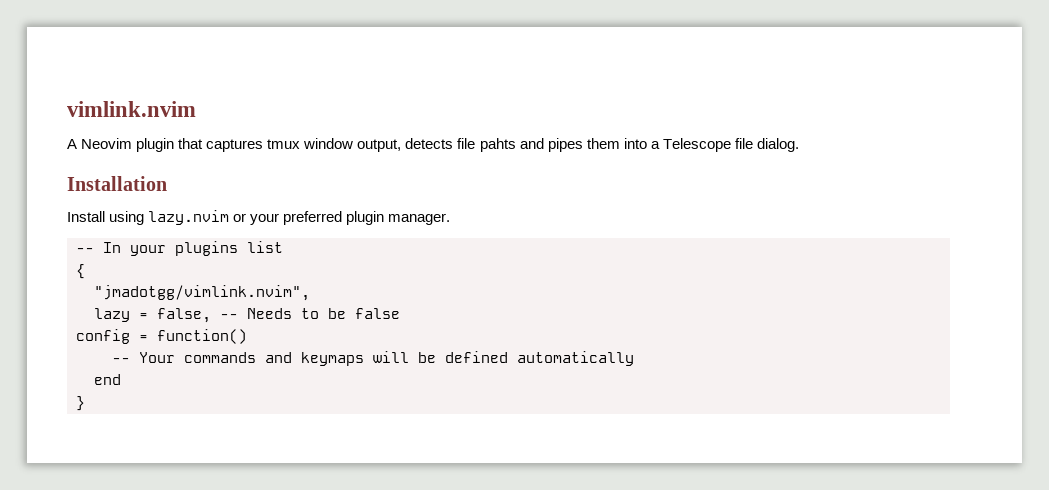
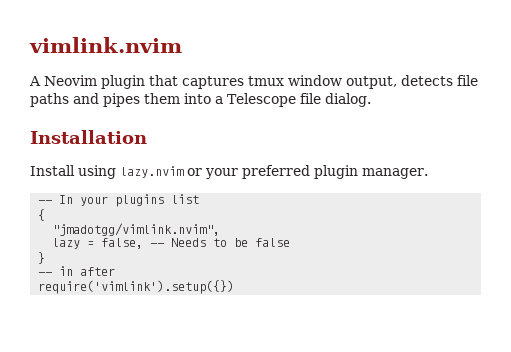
- A Neovim plugin that captures tmux window output, detects file pahts and pipes them into a Telescope file dialog.
+ A Neovim plugin that captures tmux window output, detects file paths and pipes them into a Telescope file dialog.
- config = function()
- -- Your commands and keymaps will be defined automatically
- end
  }
+ -- in after
+ require('vimlink').setup({})

